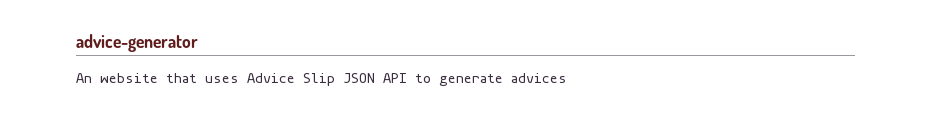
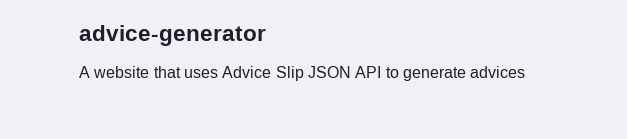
- An website that uses Advice Slip JSON API to generate advices
+ A website that uses Advice Slip JSON API to generate advices

